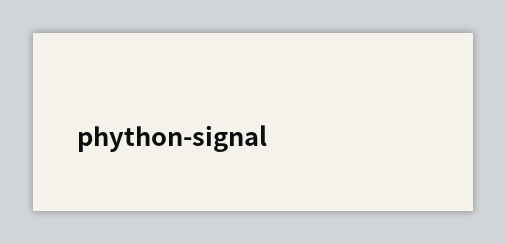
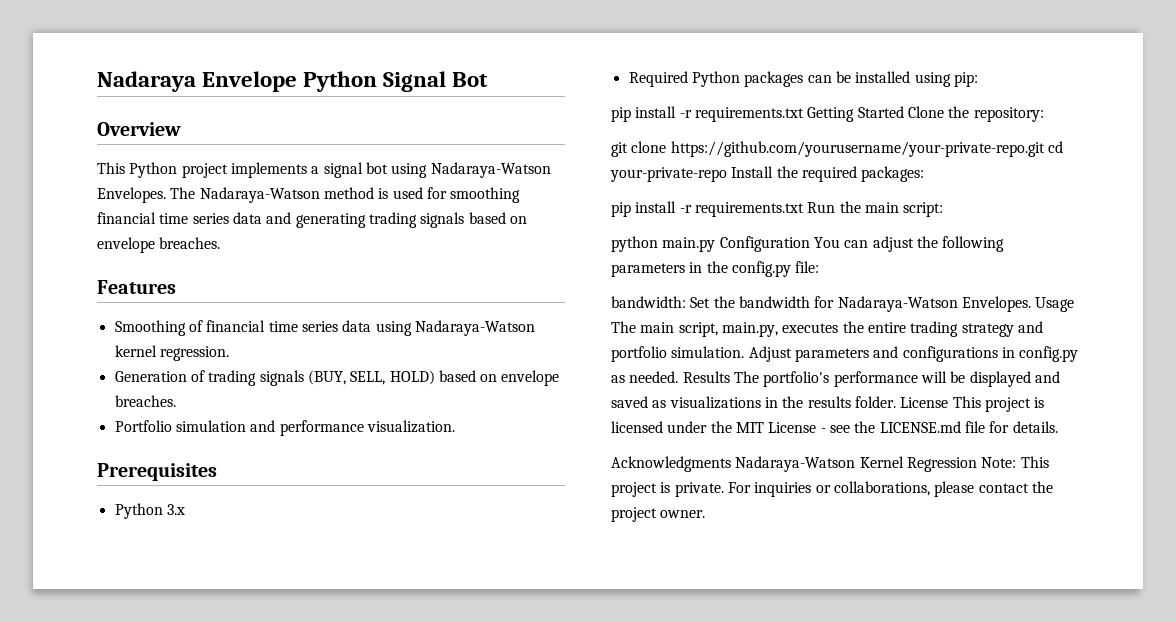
- phython-signal
+ Nadaraya Envelope Python Signal Bot
+ Overview
+ This Python project implements a signal bot using Nadaraya-Watson Envelopes. The Nadaraya-Watson method is used for smoothing financial time series data and generating trading signals based on envelope breaches.
+ Features
+ Smoothing of financial time series data using Nadaraya-Watson kernel regression.
+ Generation of trading signals (BUY, SELL, HOLD) based on envelope breaches.
+ Portfolio simulation and performance visualization.
+ Prerequisites
+ Python 3.x
+ Required Python packages can be installed using pip:
+ pip install -r requirements.txt Getting Started Clone the repository:
+ git clone https://github.com/yourusername/your-private-repo.git cd your-private-repo Install the required packages:
+ pip install -r requirements.txt Run the main script:
+ python main.py Configuration You can adjust the following parameters in the config.py file:
+ bandwidth: Set the bandwidth for Nadaraya-Watson Envelopes. Usage The main script, main.py, executes the entire trading strategy and portfolio simulation. Adjust parameters and configurations in config.py as needed. Results The portfolio's performance will be displayed and saved as visualizations in the results folder. License This project is licensed under the MIT License - see the LICENSE.md file for details.
+ Acknowledgments Nadaraya-Watson Kernel Regression Note: This project is private. For inquiries or collaborations, please contact the project owner.

